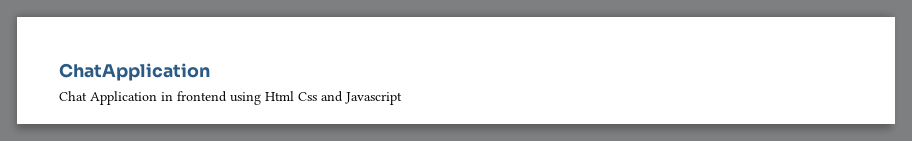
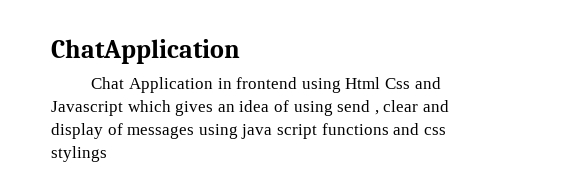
- Chat Application in frontend using Html Css and Javascript
+ Chat Application in frontend using Html Css and Javascript which gives an idea of using send , clear and display of messages using java script functions and css stylings

